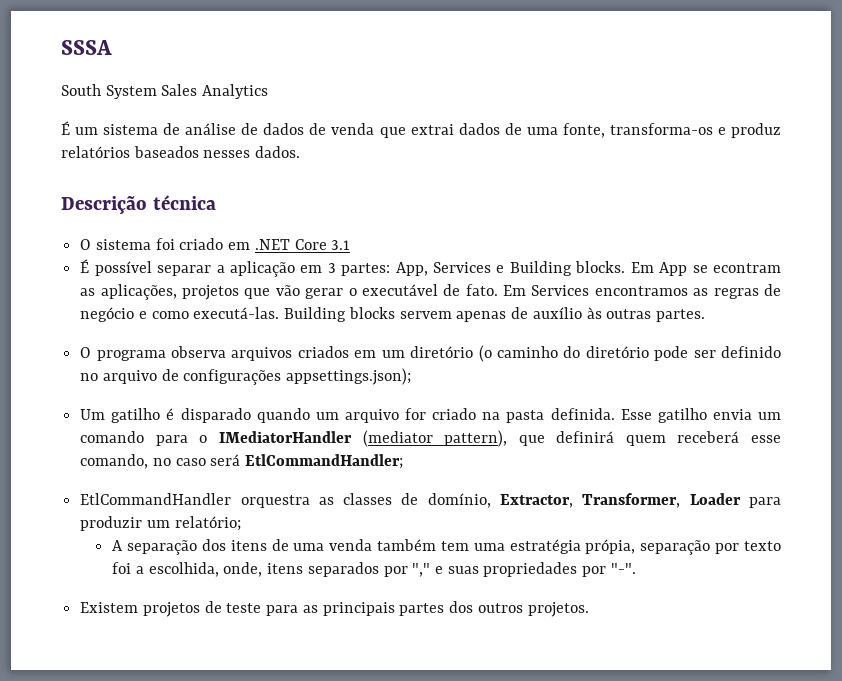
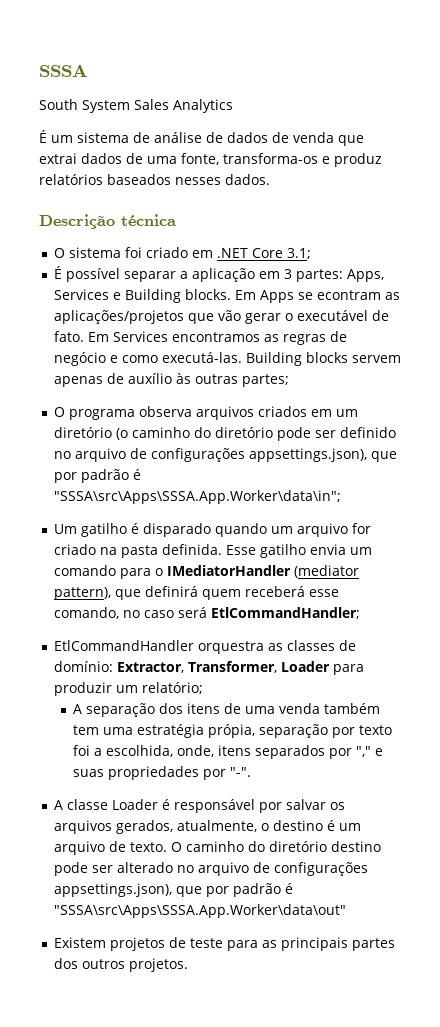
- O sistema foi criado em .NET Core 3.1
+ O sistema foi criado em .NET Core 3.1;
- É possível separar a aplicação em 3 partes: App, Services e Building blocks.
+ É possível separar a aplicação em 3 partes: Apps, Services e Building blocks.
- Em App se econtram as aplicações, projetos que vão gerar o executável de fato.
+ Em Apps se econtram as aplicações/projetos que vão gerar o executável de fato.
- Building blocks servem apenas de auxílio às outras partes.
+ Building blocks servem apenas de auxílio às outras partes;
- O programa observa arquivos criados em um diretório (o caminho do diretório pode ser definido no arquivo de configurações appsettings.json);
+ O programa observa arquivos criados em um diretório (o caminho do diretório pode ser definido no arquivo de configurações appsettings.json), que por padrão é "SSSA\src\Apps\SSSA.App.Worker\data\in";
- EtlCommandHandler orquestra as classes de domínio, Extractor, Transformer, Loader para produzir um relatório;
+ EtlCommandHandler orquestra as classes de domínio: Extractor, Transformer, Loader para produzir um relatório;
+ A classe Loader é responsável por salvar os arquivos gerados, atualmente, o destino é um arquivo de texto. O caminho do diretório destino pode ser alterado no arquivo de configurações appsettings.json), que por padrão é "SSSA\src\Apps\SSSA.App.Worker\data\out"

